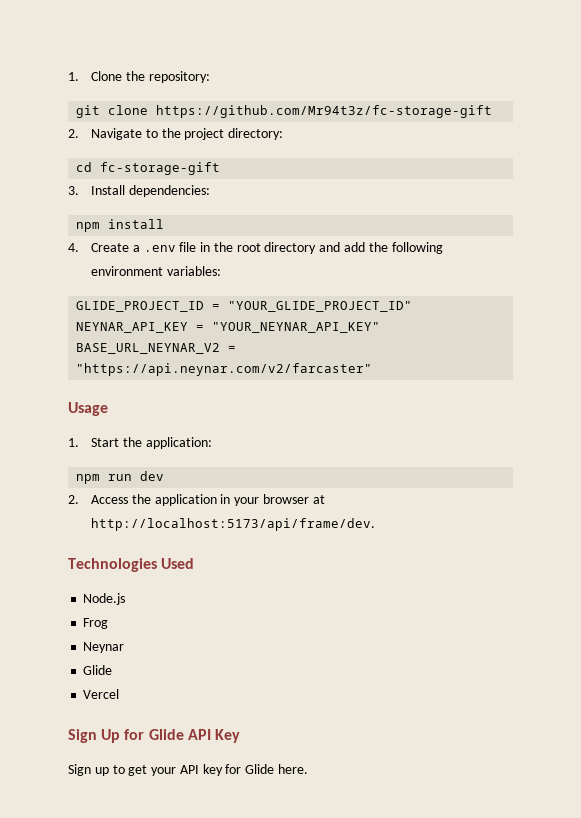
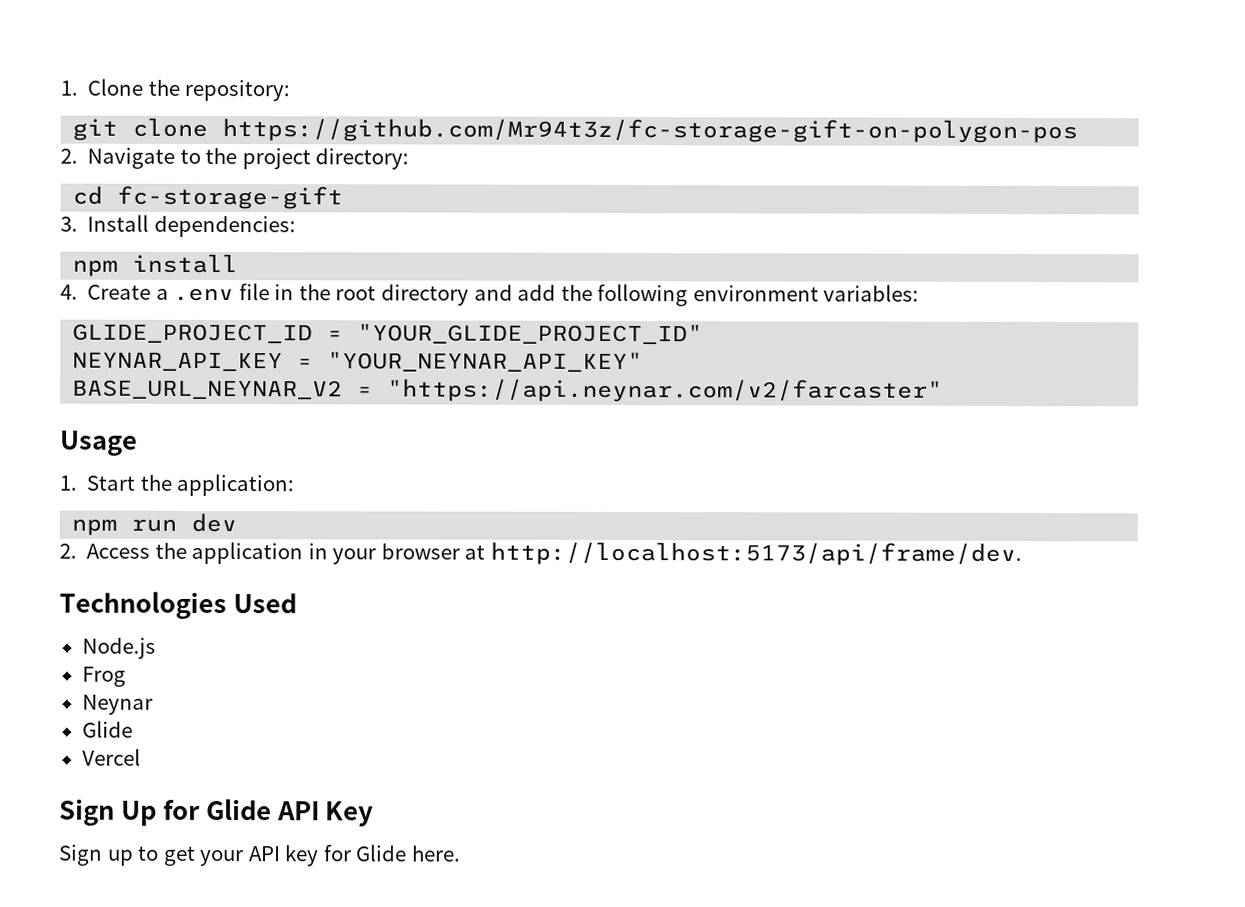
- git clone https://github.com/Mr94t3z/fc-storage-gift
+ git clone https://github.com/Mr94t3z/fc-storage-gift-on-polygon-pos

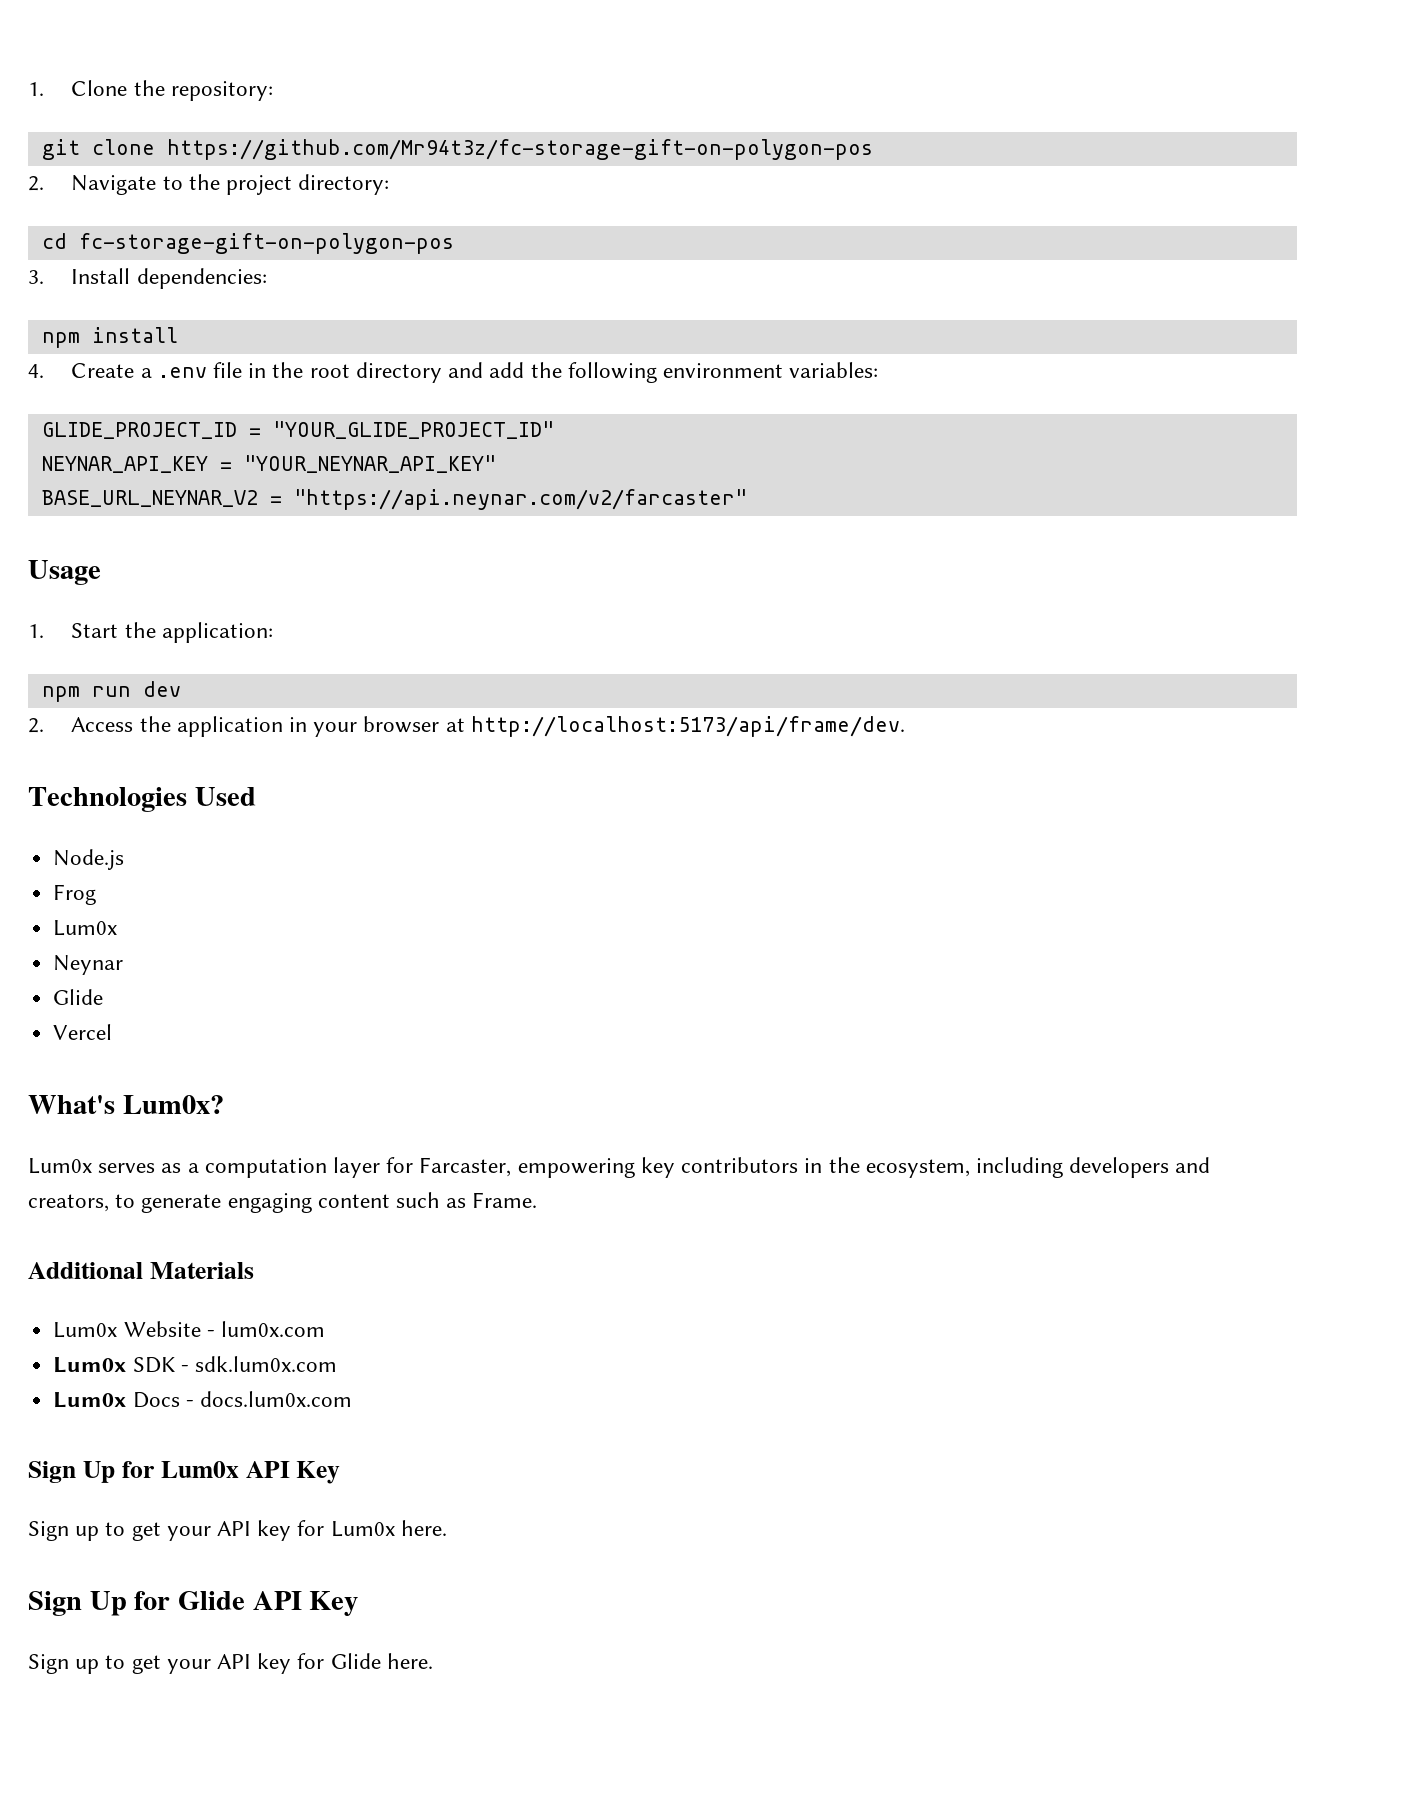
- cd fc-storage-gift
+ cd fc-storage-gift-on-polygon-pos
  Frog
+ Lum0x
+ What's Lum0x?
+ Lum0x serves as a computation layer for Farcaster, empowering key contributors in the ecosystem, including developers and creators, to generate engaging content such as Frame.
+ Additional Materials
+ Lum0x Website - lum0x.com
+ Lum0x SDK - sdk.lum0x.com
+ Lum0x Docs - docs.lum0x.com
+ Sign Up for Lum0x API Key
+ Sign up to get your API key for Lum0x here.

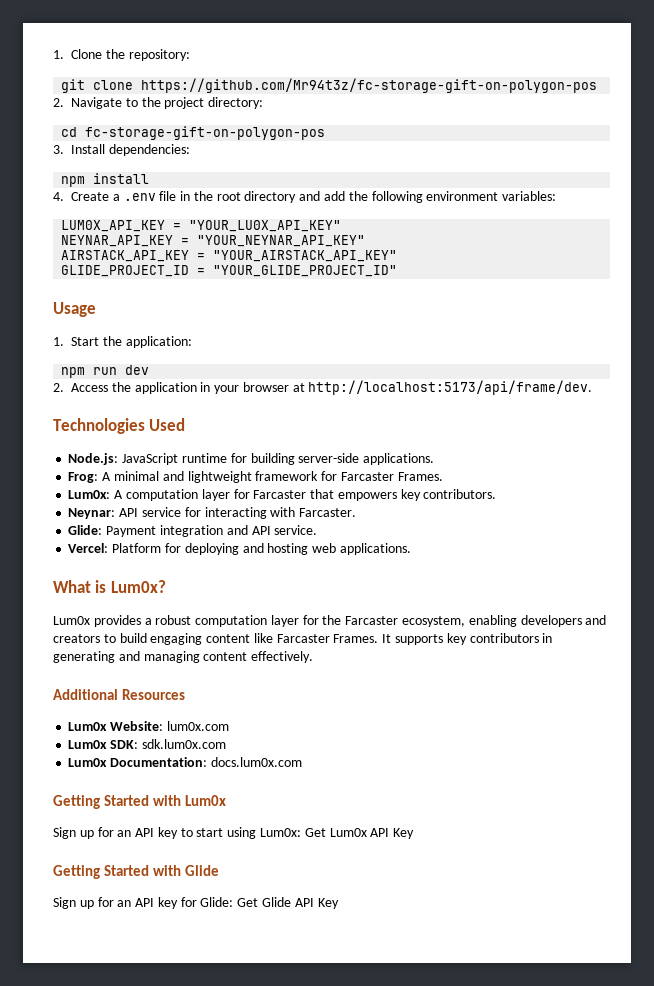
- GLIDE_PROJECT_ID = "YOUR_GLIDE_PROJECT_ID"
+ LUM0X_API_KEY = "YOUR_LU0X_API_KEY"
- BASE_URL_NEYNAR_V2 = "https://api.neynar.com/v2/farcaster"
+ AIRSTACK_API_KEY = "YOUR_AIRSTACK_API_KEY"
+ GLIDE_PROJECT_ID = "YOUR_GLIDE_PROJECT_ID"
- Node.js
- Frog
- Lum0x
- Neynar
- Glide
- Vercel
- What's Lum0x?
- Lum0x serves as a computation layer for Farcaster, empowering key contributors in the ecosystem, including developers and creators, to generate engaging content such as Frame.
+ Node.js: JavaScript runtime for building server-side applications.
+ Frog: A minimal and lightweight framework for Farcaster Frames.
+ Lum0x: A computation layer for Farcaster that empowers key contributors.
+ Neynar: API service for interacting with Farcaster.
+ Glide: Payment integration and API service.
+ Vercel: Platform for deploying and hosting web applications.
+ What is Lum0x?
+ Lum0x provides a robust computation layer for the Farcaster ecosystem, enabling developers and creators to build engaging content like Farcaster Frames. It supports key contributors in generating and managing content effectively.
- Additional Materials
- Lum0x Website - lum0x.com
+ Additional Resources
+ Lum0x Website: lum0x.com
- Lum0x SDK - sdk.lum0x.com
+ Lum0x SDK: sdk.lum0x.com
- Lum0x Docs - docs.lum0x.com
+ Lum0x Documentation: docs.lum0x.com
- Sign Up for Lum0x API Key
- Sign up to get your API key for Lum0x here.
- Sign Up for Glide API Key
- Sign up to get your API key for Glide here.
+ Getting Started with Lum0x
+ Sign up for an API key to start using Lum0x: Get Lum0x API Key
+ Getting Started with Glide
+ Sign up for an API key for Glide: Get Glide API Key

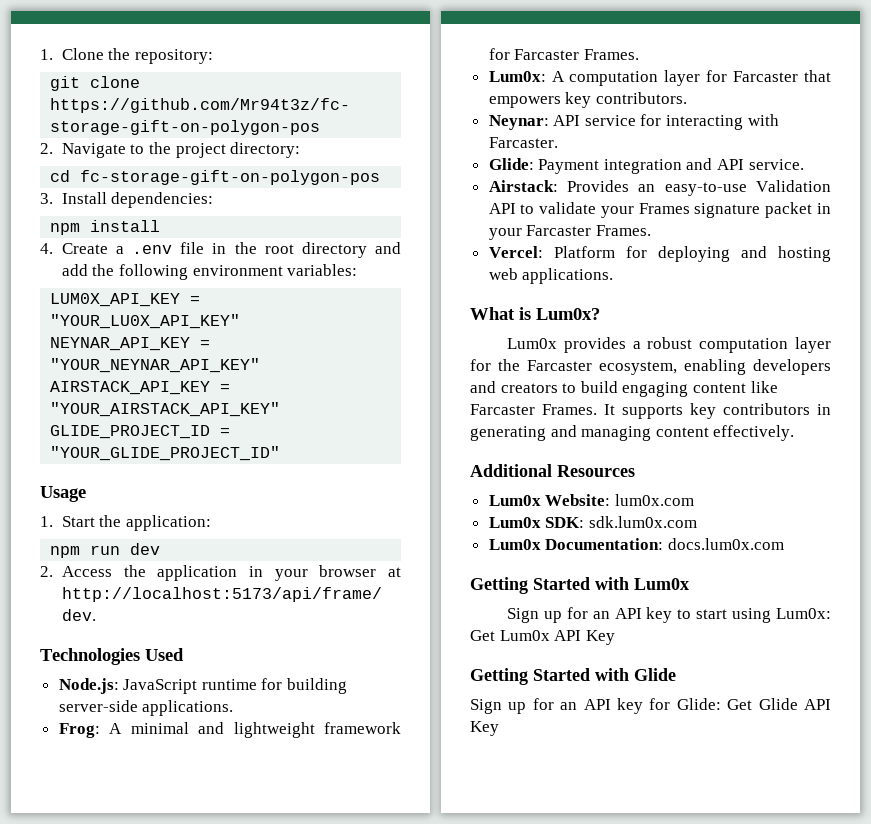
+ Airstack: Provides an easy-to-use Validation API to validate your Frames signature packet in your Farcaster Frames.

